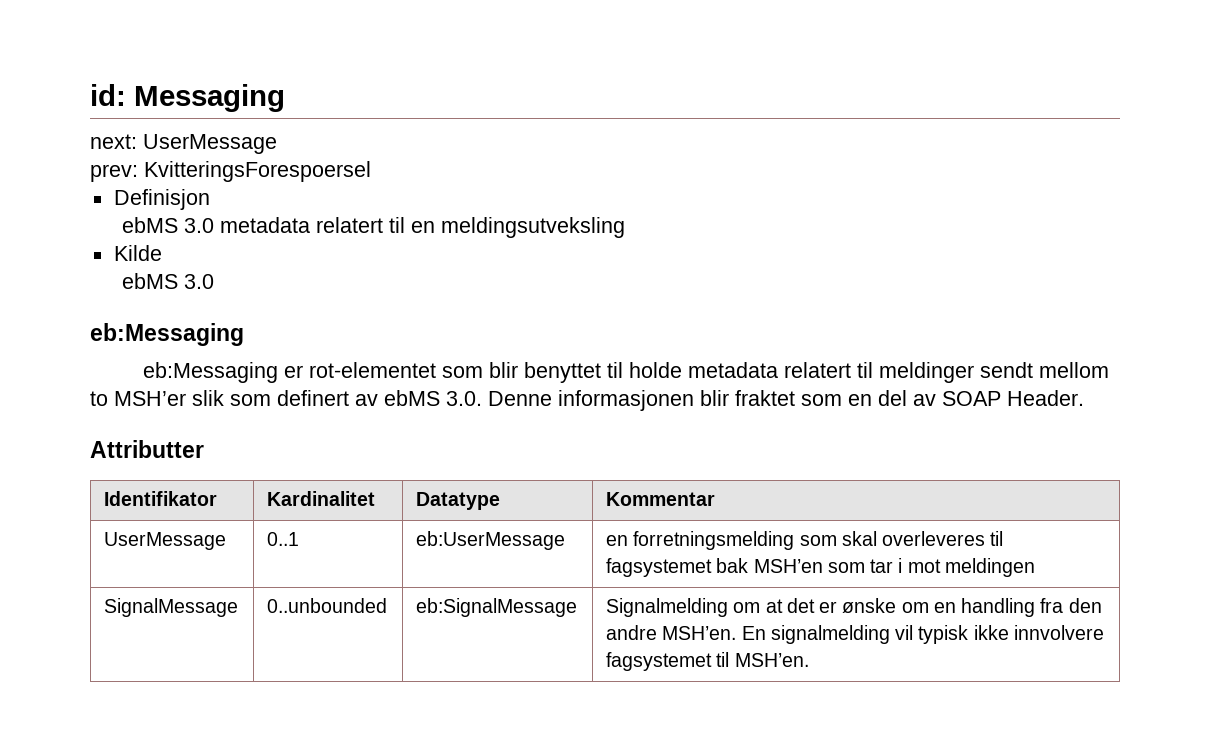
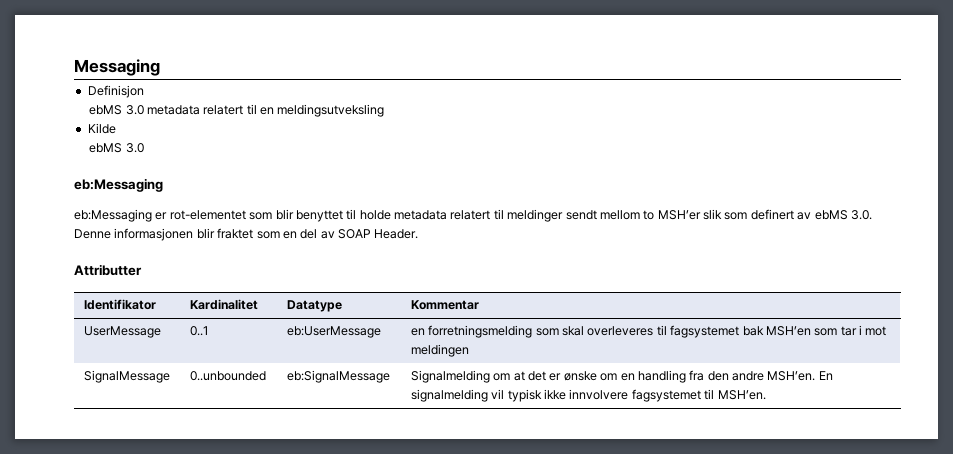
- id: Messaging
+ Messaging
- next: UserMessage
- prev: KvitteringsForespoersel

